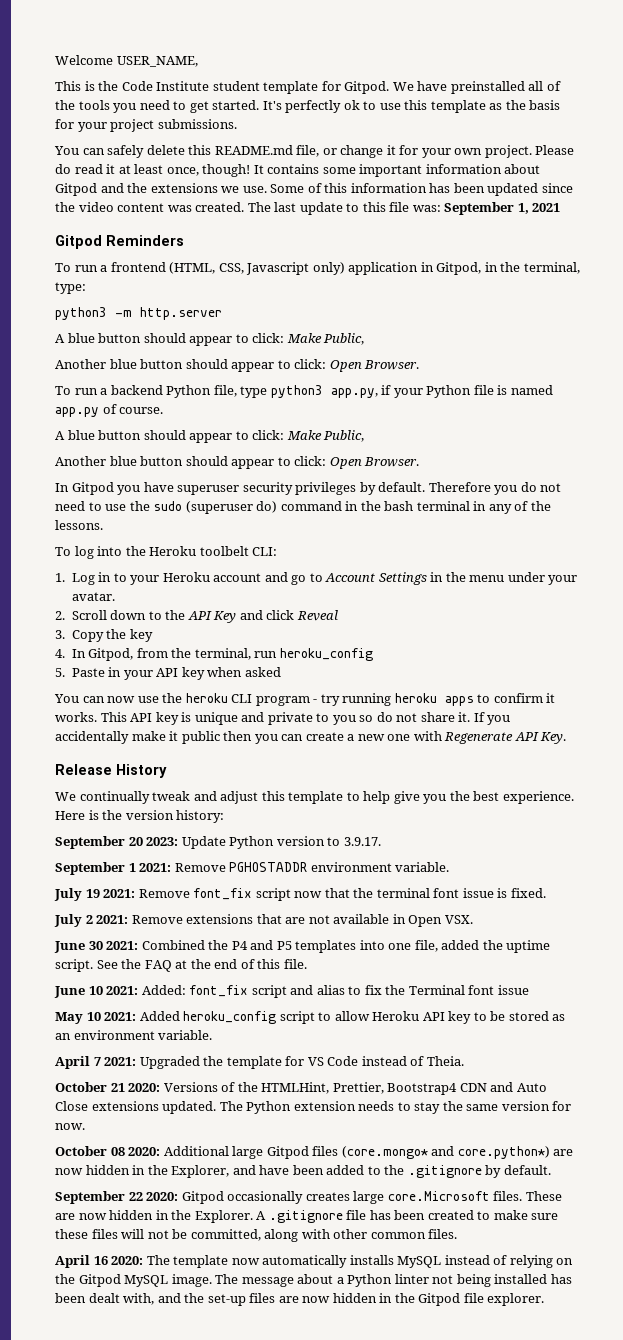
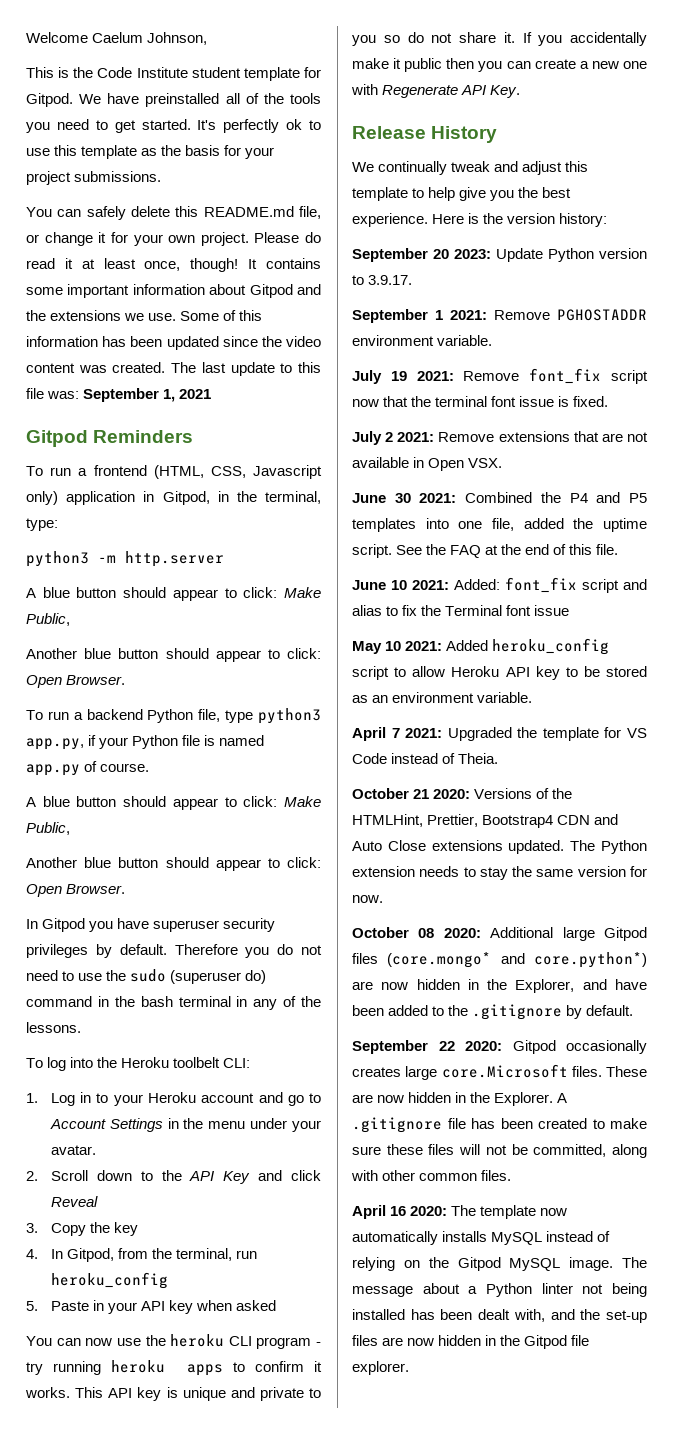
- Welcome USER_NAME,
+ Welcome Caelum Johnson,

